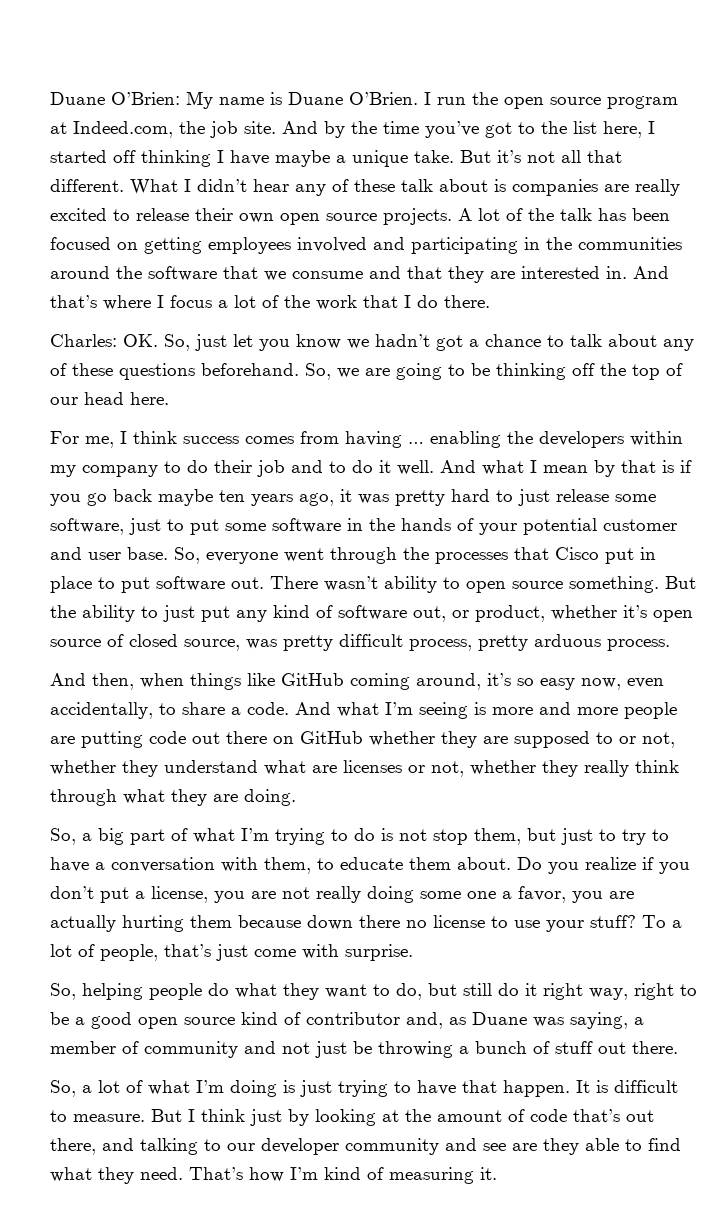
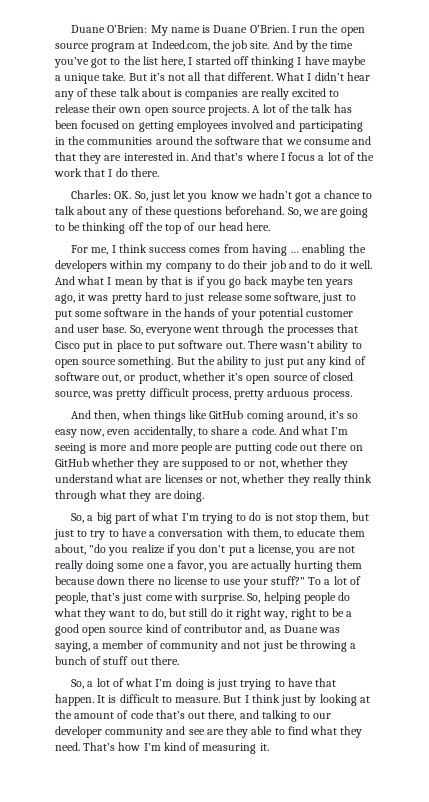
- So, a big part of what I’m trying to do is not stop them, but just to try to have a conversation with them, to educate them about. Do you realize if you don’t put a license, you are not really doing some one a favor, you are actually hurting them because down there no license to use your stuff?
+ So, a big part of what I’m trying to do is not stop them, but just to try to have a conversation with them, to educate them about, "do you realize if you don’t put a license, you are not really doing some one a favor, you are actually hurting them because down there no license to use your stuff?"
- To a lot of people, that’s just come with surprise.
- So, helping people do what they want to do, but still do it right way, right to be a good open source kind of contributor and, as Duane was saying, a member of community and not just be throwing a bunch of stuff out there.
+ To a lot of people, that’s just come with surprise. So, helping people do what they want to do, but still do it right way, right to be a good open source kind of contributor and, as Duane was saying, a member of community and not just be throwing a bunch of stuff out there.

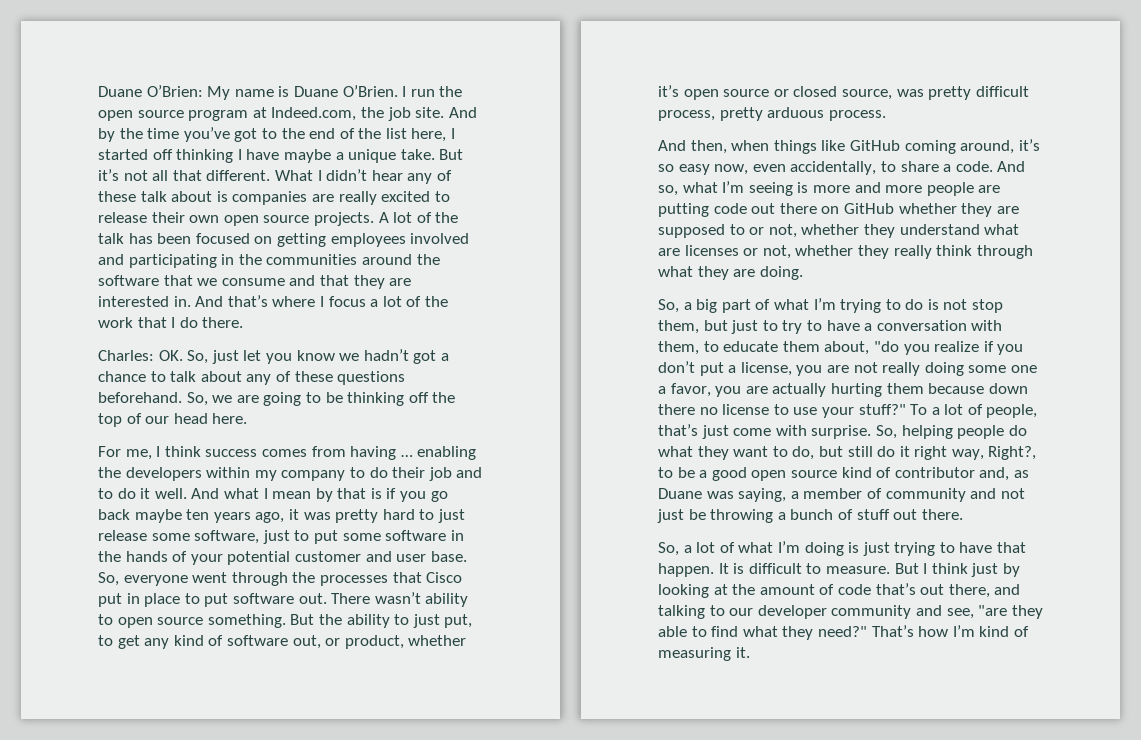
- And by the time you’ve got to the list here, I started off thinking I have maybe a unique take.
+ And by the time you’ve got to the end of the list here, I started off thinking I have maybe a unique take.
- But the ability to just put any kind of software out, or product, whether it’s open source of closed source, was pretty difficult process, pretty arduous process.
+ But the ability to just put, to get any kind of software out, or product, whether it’s open source or closed source, was pretty difficult process, pretty arduous process.
- And what I’m seeing is more and more people are putting code out there on GitHub whether they are supposed to or not, whether they understand what are licenses or not, whether they really think through what they are doing.
+ And so, what I’m seeing is more and more people are putting code out there on GitHub whether they are supposed to or not, whether they understand what are licenses or not, whether they really think through what they are doing.
- So, helping people do what they want to do, but still do it right way, right to be a good open source kind of contributor and, as Duane was saying, a member of community and not just be throwing a bunch of stuff out there.
+ So, helping people do what they want to do, but still do it right way, Right?, to be a good open source kind of contributor and, as Duane was saying, a member of community and not just be throwing a bunch of stuff out there.
- But I think just by looking at the amount of code that’s out there, and talking to our developer community and see are they able to find what they need.
+ But I think just by looking at the amount of code that’s out there, and talking to our developer community and see, "are they able to find what they need?"

